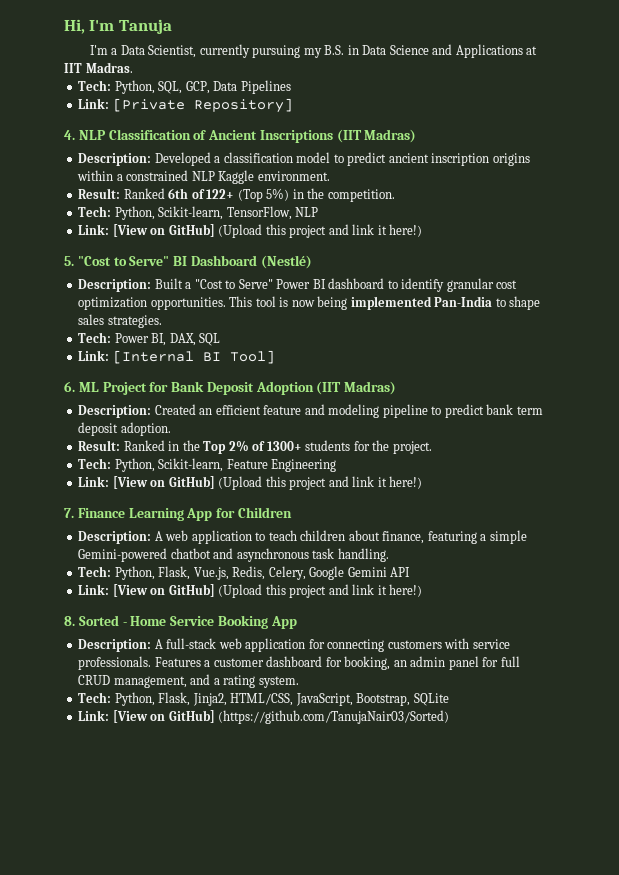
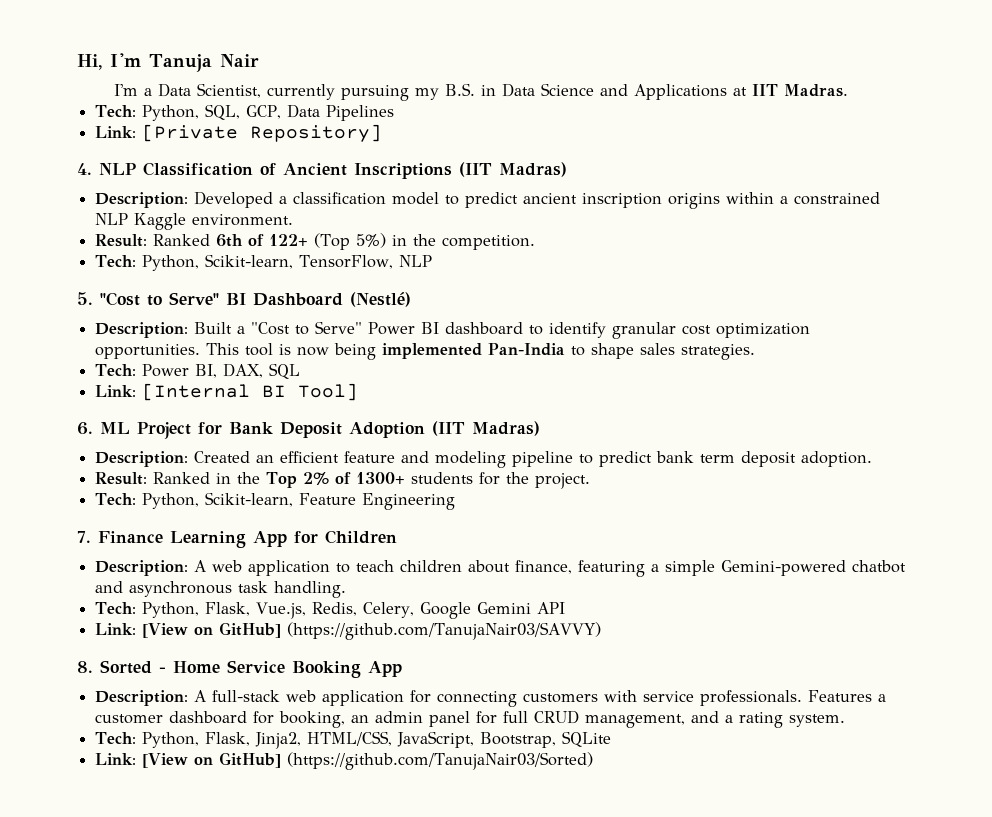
- Hi, I'm Tanuja
+ Hi, I'm Tanuja Nair
  Tech: Python, Scikit-learn, TensorFlow, NLP
- Link: [View on GitHub] (Upload this project and link it here!)
  Tech: Python, Scikit-learn, Feature Engineering
- Link: [View on GitHub] (Upload this project and link it here!)
  Tech: Python, Flask, Vue.js, Redis, Celery, Google Gemini API
- Link: [View on GitHub] (Upload this project and link it here!)
+ Link: [View on GitHub] (https://github.com/TanujaNair03/SAVVY)

